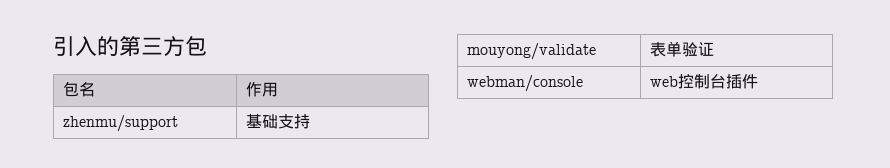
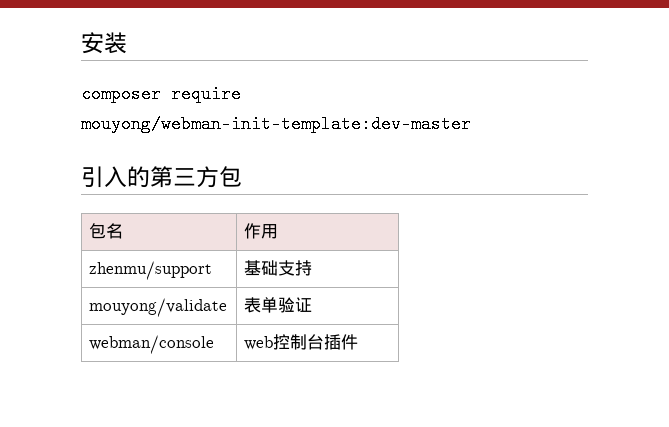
+ 安装
+ composer require mouyong/webman-init-template:dev-master

